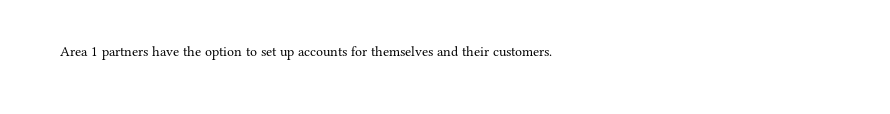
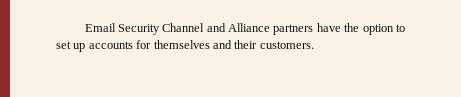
- Area 1 partners have the option to set up accounts for themselves and their customers.
+ Email Security Channel and Alliance partners have the option to set up accounts for themselves and their customers.

